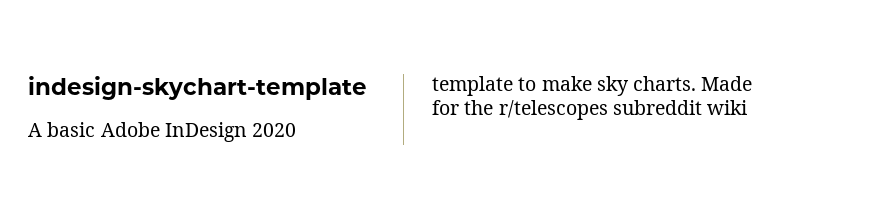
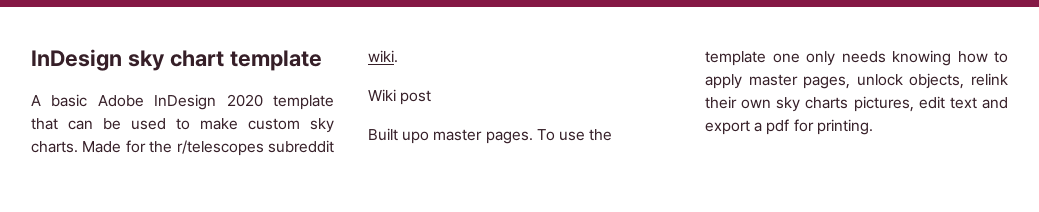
- indesign-skychart-template
+ InDesign sky chart template
- A basic Adobe InDesign 2020 template to make sky charts.
+ A basic Adobe InDesign 2020 template that can be used to make custom sky charts.
- Made for the r/telescopes subreddit wiki
+ Made for the r/telescopes subreddit wiki.
+ Wiki post
+ Built upo master pages. To use the template one only needs knowing how to apply master pages, unlock objects, relink their own sky charts pictures, edit text and export a pdf for printing.

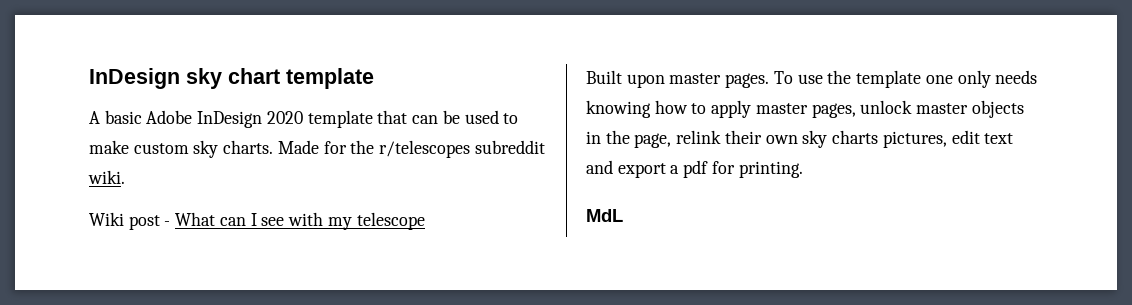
- Wiki post
+ Wiki post - What can I see with my telescope
- Built upo master pages.
+ Built upon master pages.
- To use the template one only needs knowing how to apply master pages, unlock objects, relink their own sky charts pictures, edit text and export a pdf for printing.
+ To use the template one only needs knowing how to apply master pages, unlock master objects in the page, relink their own sky charts pictures, edit text and export a pdf for printing.
+ MdL

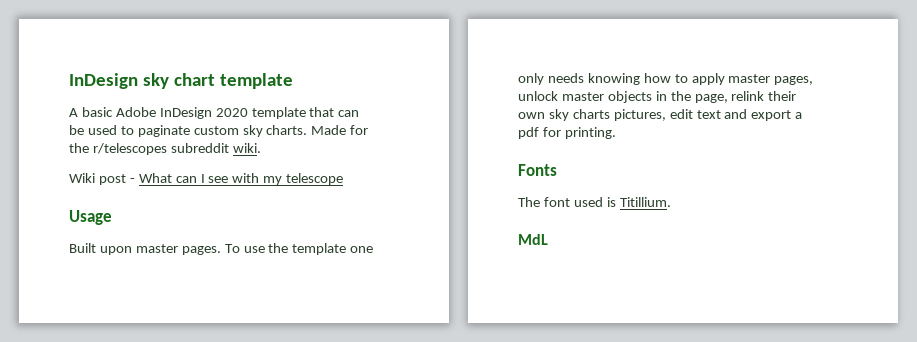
- A basic Adobe InDesign 2020 template that can be used to make custom sky charts.
+ A basic Adobe InDesign 2020 template that can be used to paginate custom sky charts.
+ Usage
+ Fonts
+ The font used is Titillium.

